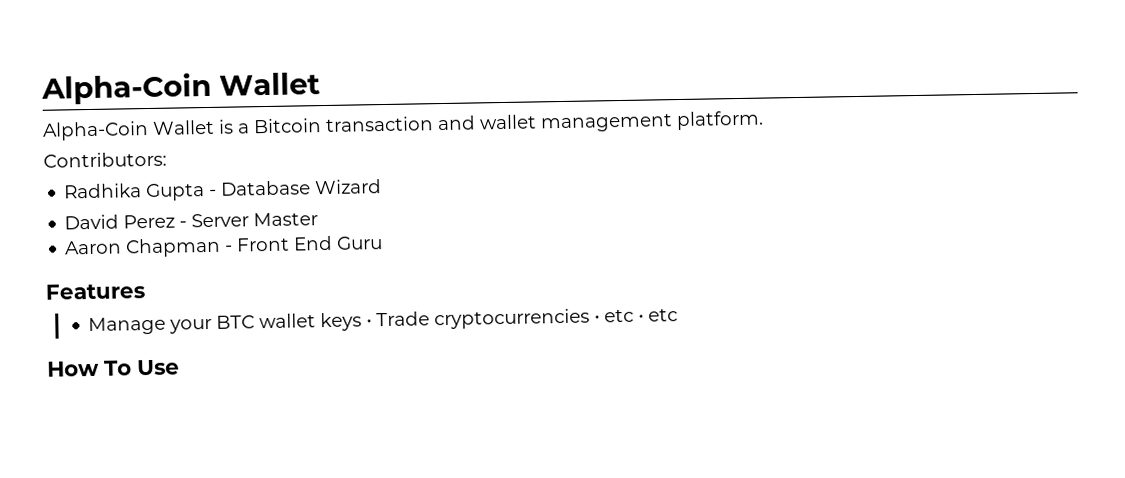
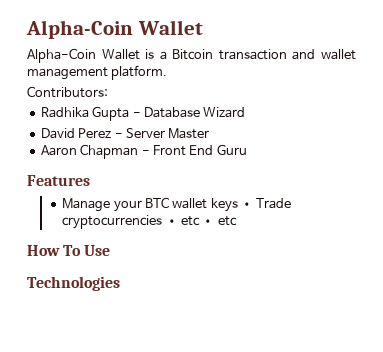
+ Technologies

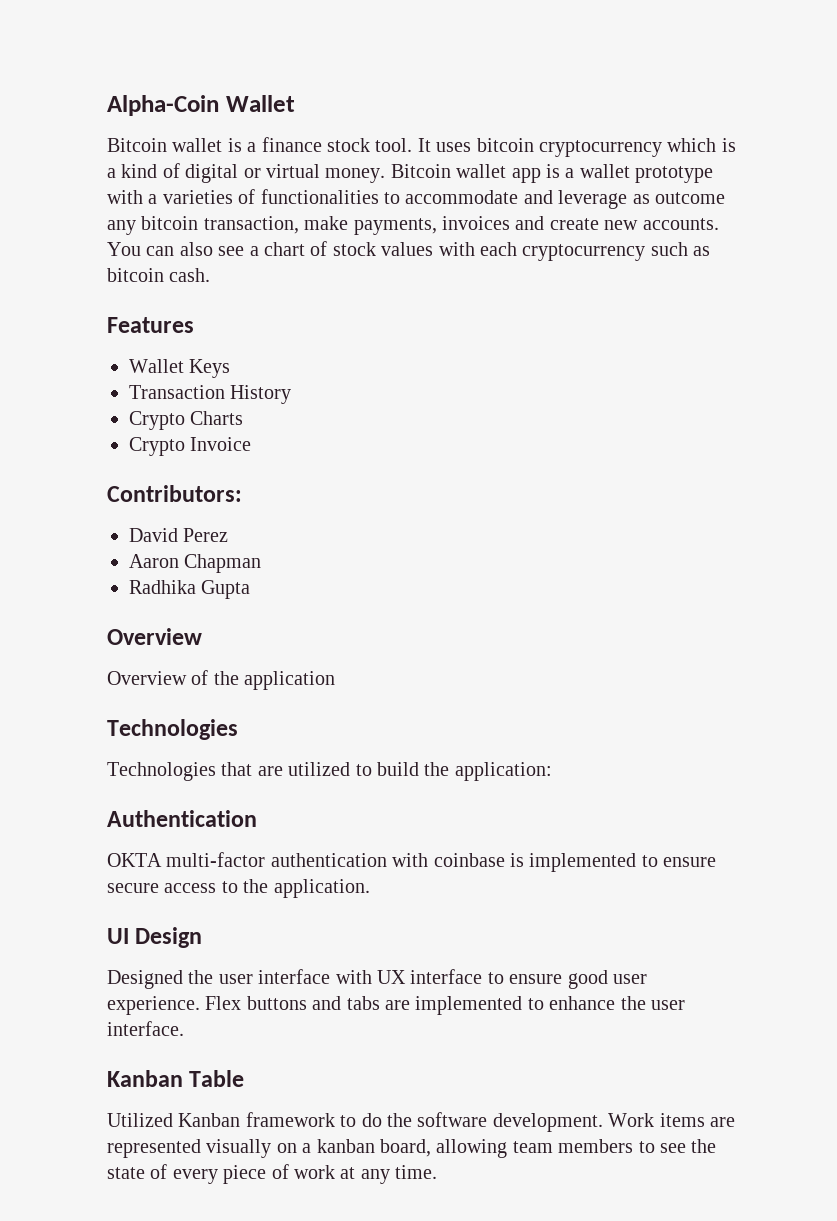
- Alpha-Coin Wallet is a Bitcoin transaction and wallet management platform.
+ Bitcoin wallet is a finance stock tool. It uses bitcoin cryptocurrency which is a kind of digital or virtual money. Bitcoin wallet app is a wallet prototype with a varieties of functionalities to accommodate and leverage as outcome any bitcoin transaction, make payments, invoices and create new accounts. You can also see a chart of stock values with each cryptocurrency such as bitcoin cash.
+ Features
+ Wallet Keys
+ Transaction History
+ Crypto Charts
+ Crypto Invoice
  Contributors:
- Radhika Gupta - Database Wizard
- David Perez - Server Master
+ David Perez
- Aaron Chapman - Front End Guru
- Features
- Manage your BTC wallet keys • Trade cryptocurrencies • etc • etc
- How To Use
+ Aaron Chapman
+ Radhika Gupta
+ Overview
+ Overview of the application
  Technologies
+ Technologies that are utilized to build the application:
+ Authentication
+ OKTA multi-factor authentication with coinbase is implemented to ensure secure access to the application.
+ UI Design
+ Designed the user interface with UX interface to ensure good user experience. Flex buttons and tabs are implemented to enhance the user interface.
+ Kanban Table
+ Utilized Kanban framework to do the software development. Work items are represented visually on a kanban board, allowing team members to see the state of every piece of work at any time.

